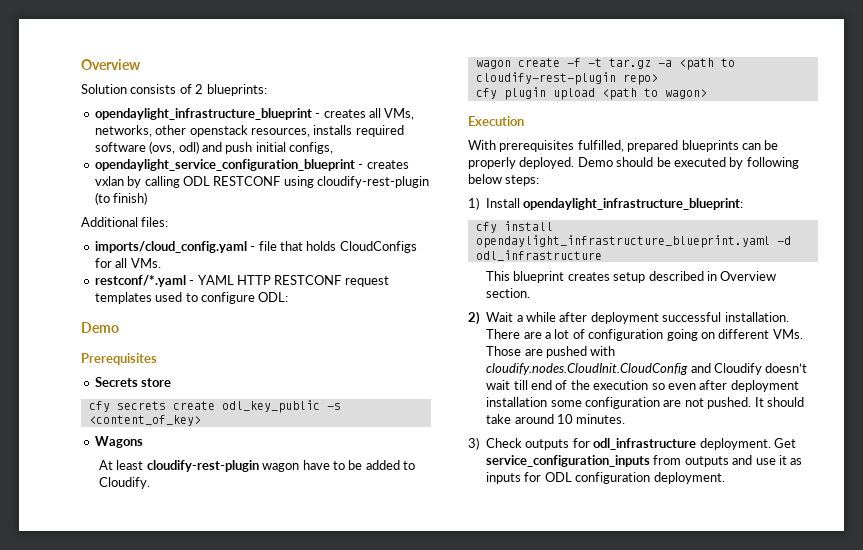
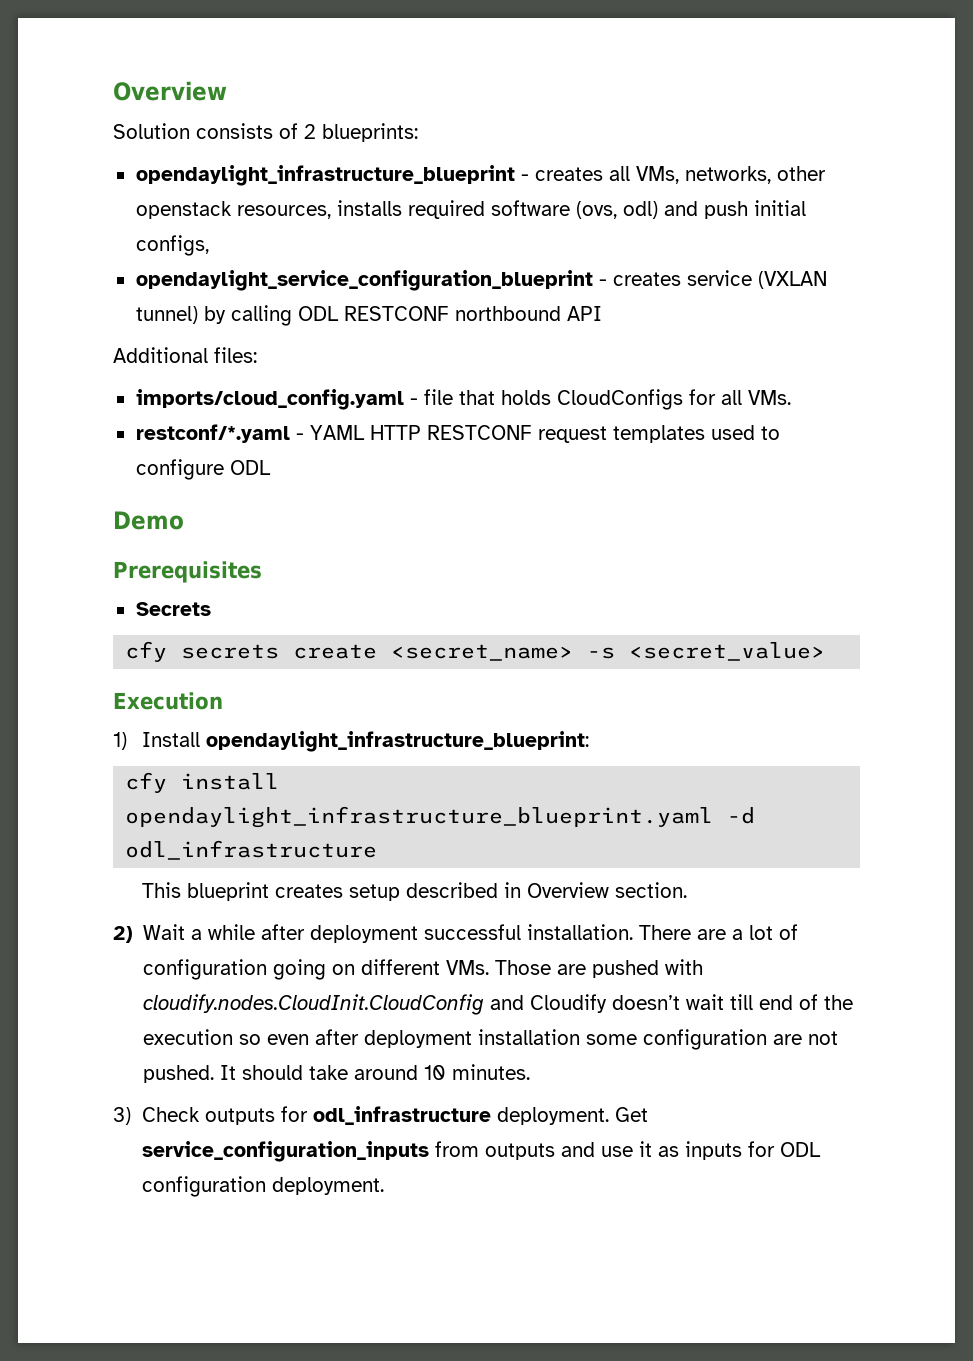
- opendaylight_service_configuration_blueprint - creates vxlan by calling ODL RESTCONF using cloudify-rest-plugin (to finish)
+ opendaylight_service_configuration_blueprint - creates service (VXLAN tunnel) by calling ODL RESTCONF northbound API
- restconf/*.yaml - YAML HTTP RESTCONF request templates used to configure ODL:
+ restconf/*.yaml - YAML HTTP RESTCONF request templates used to configure ODL
- Secrets store
+ Secrets
- cfy secrets create odl_key_public -s <content_of_key>
- Wagons
- At least cloudify-rest-plugin wagon have to be added to Cloudify.
- wagon create -f -t tar.gz -a <path to cloudify-rest-plugin repo>
- cfy plugin upload <path to wagon>
+ cfy secrets create <secret_name> -s <secret_value>
  Execution
- With prerequisites fulfilled, prepared blueprints can be properly deployed. Demo should be executed by following below steps:

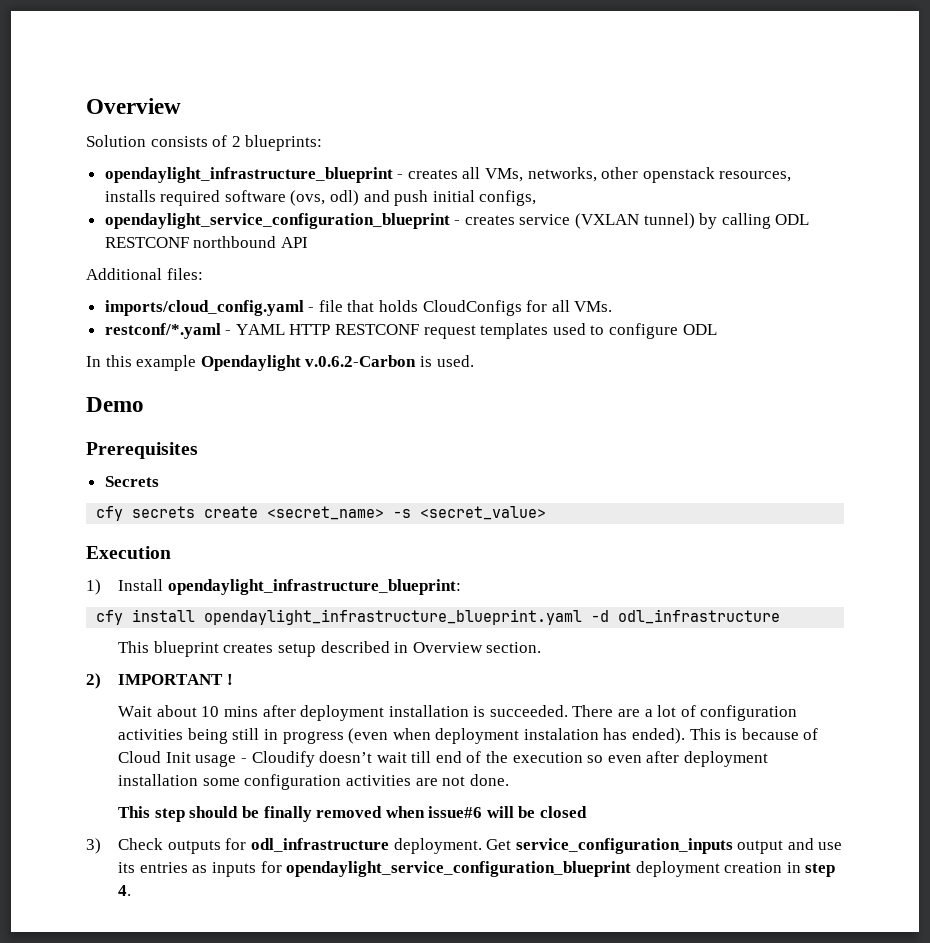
+ In this example Opendaylight v.0.6.2-Carbon is used.
- 2) Wait a while after deployment successful installation.
+ 2) IMPORTANT !
+ Wait about 10 mins after deployment installation is succeeded.
- There are a lot of configuration going on different VMs. Those are pushed with cloudify.nodes.CloudInit.CloudConfig and Cloudify doesn’t wait till end of the execution so even after deployment installation some configuration are not pushed. It should take around 10 minutes.
+ There are a lot of configuration activities being still in progress (even when deployment instalation has ended). This is because of Cloud Init usage - Cloudify doesn’t wait till end of the execution so even after deployment installation some configuration activities are not done.
+ This step should be finally removed when issue#6 will be closed
- Get service_configuration_inputs from outputs and use it as inputs for ODL configuration deployment.
+ Get service_configuration_inputs output and use its entries as inputs for opendaylight_service_configuration_blueprint deployment creation in step 4.

